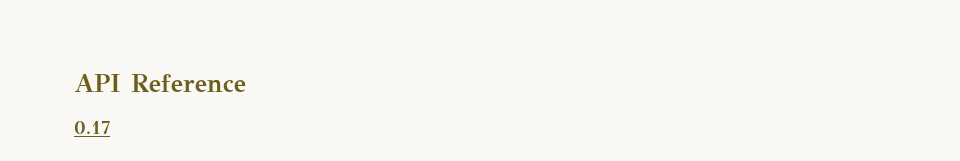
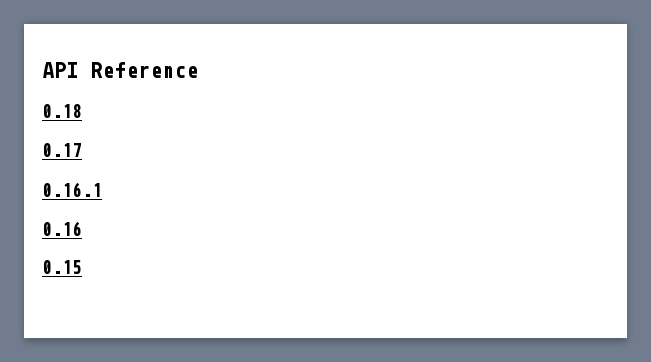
+ 0.18
+ 0.16.1
+ 0.16
+ 0.15

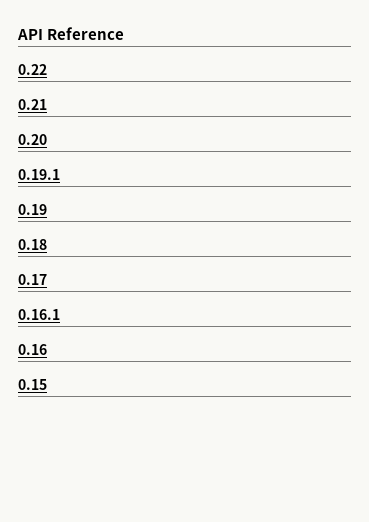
+ 0.22
+ 0.21
+ 0.20
+ 0.19.1
+ 0.19

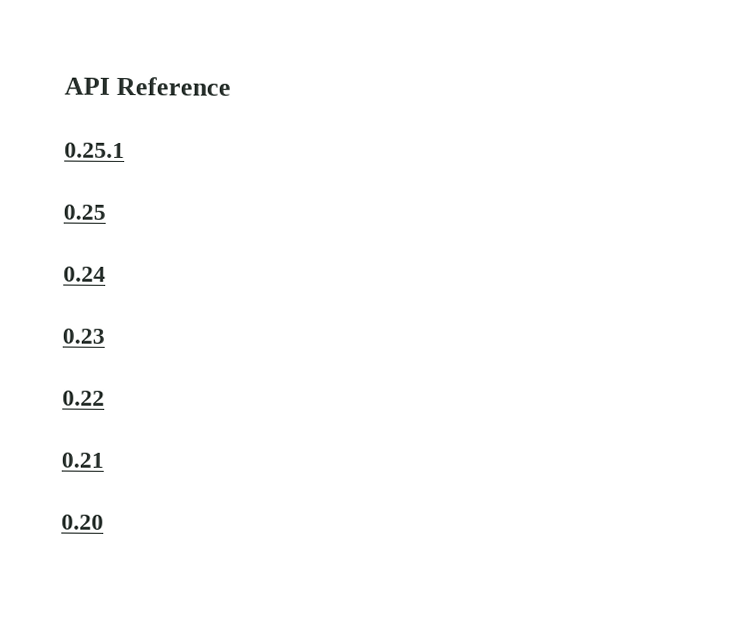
+ 0.25.1
+ 0.25
+ 0.24
+ 0.23
- 0.19.1
- 0.19
- 0.18
- 0.17
- 0.16.1
- 0.16
- 0.15

